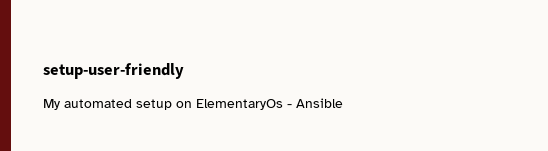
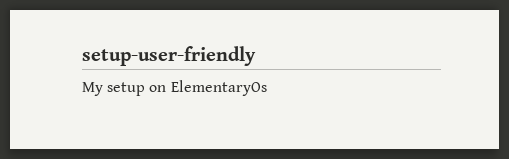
- My automated setup on ElementaryOs - Ansible
+ My setup on ElementaryOs

